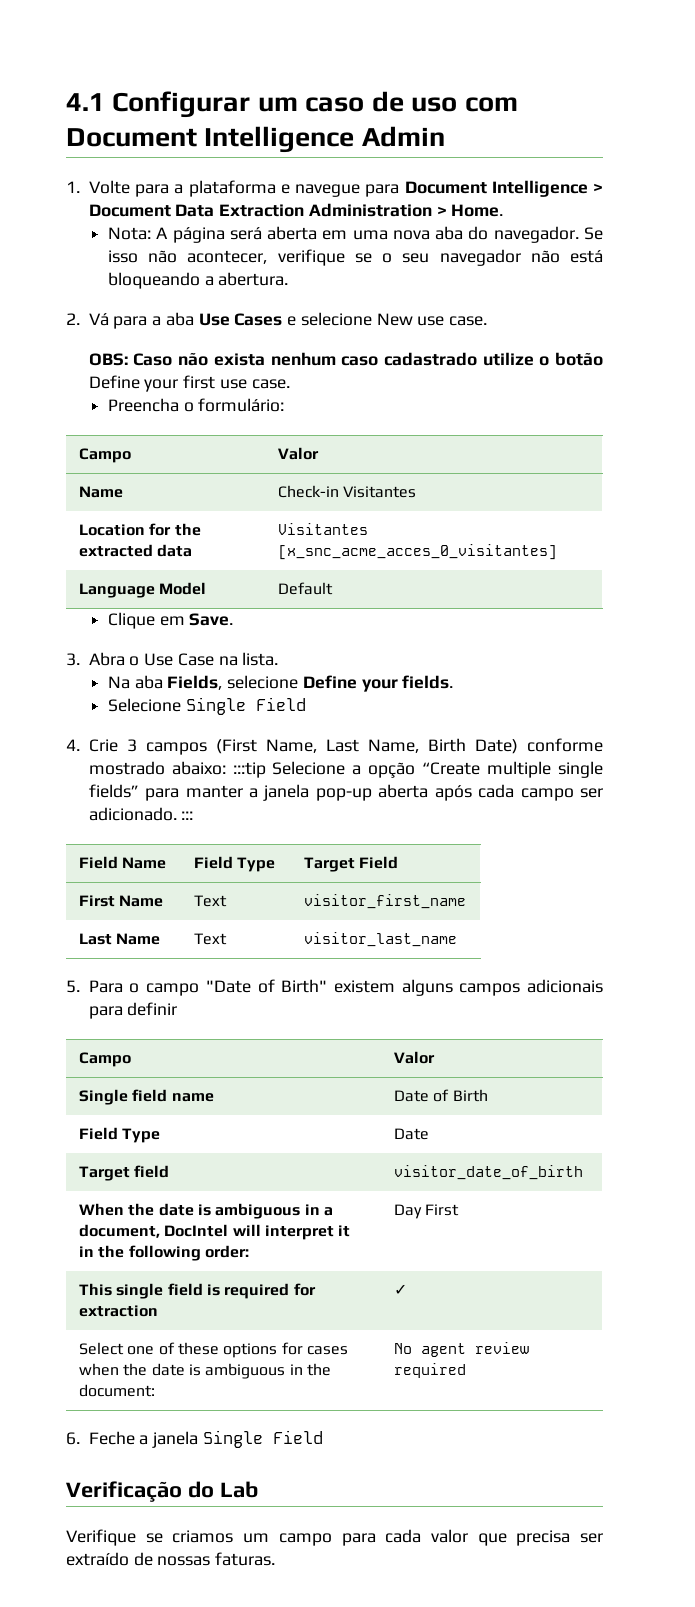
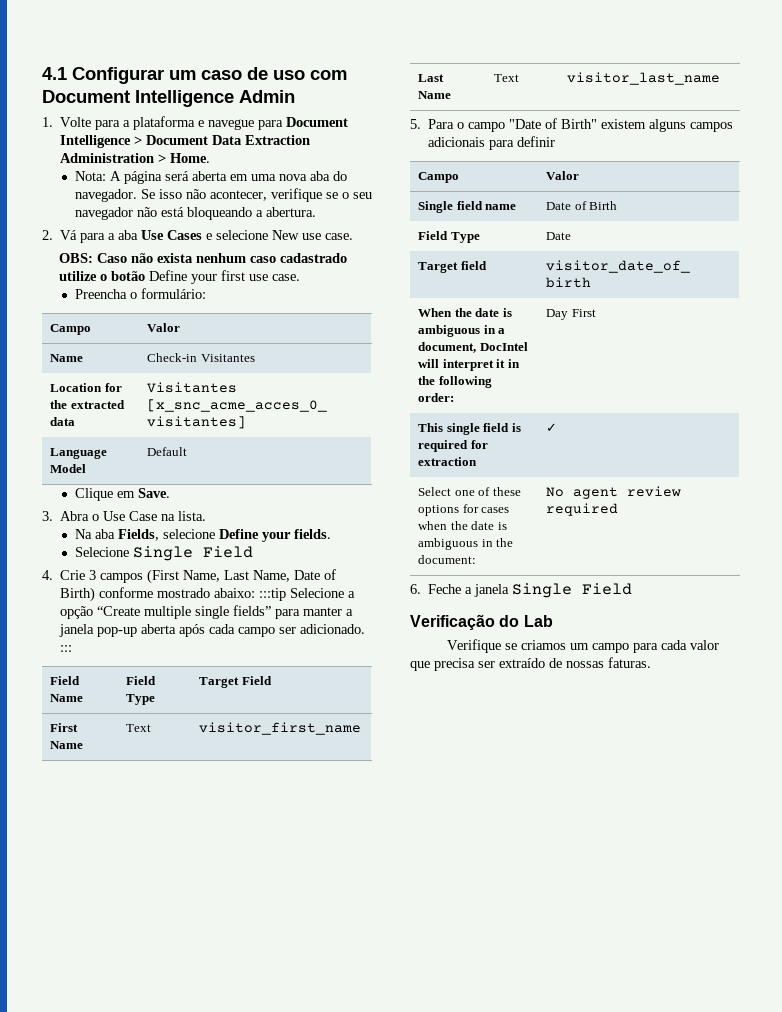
- 4. Crie 3 campos (First Name, Last Name, Birth Date) conforme mostrado abaixo: :::tip Selecione a opção “Create multiple single fields” para manter a janela pop-up aberta após cada campo ser adicionado. :::
+ 4. Crie 3 campos (First Name, Last Name, Date of Birth) conforme mostrado abaixo: :::tip Selecione a opção “Create multiple single fields” para manter a janela pop-up aberta após cada campo ser adicionado. :::

